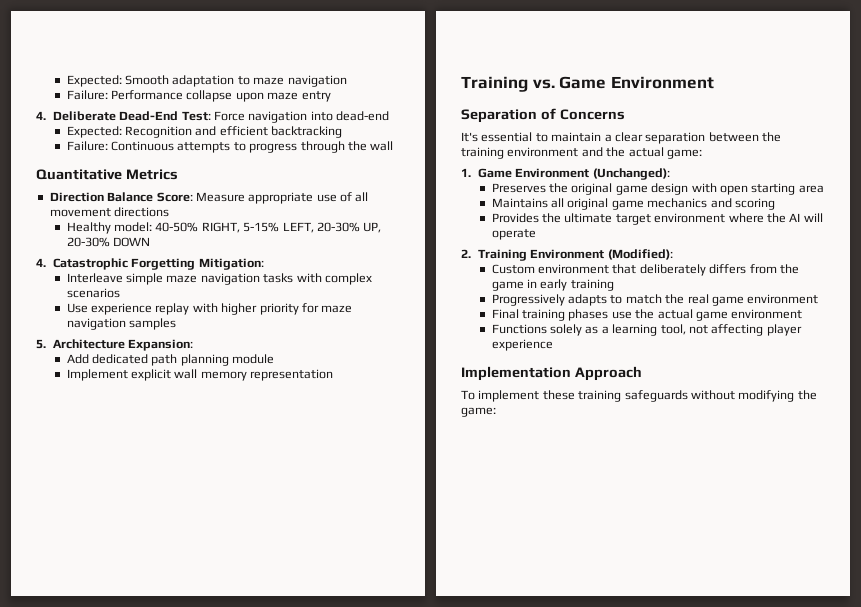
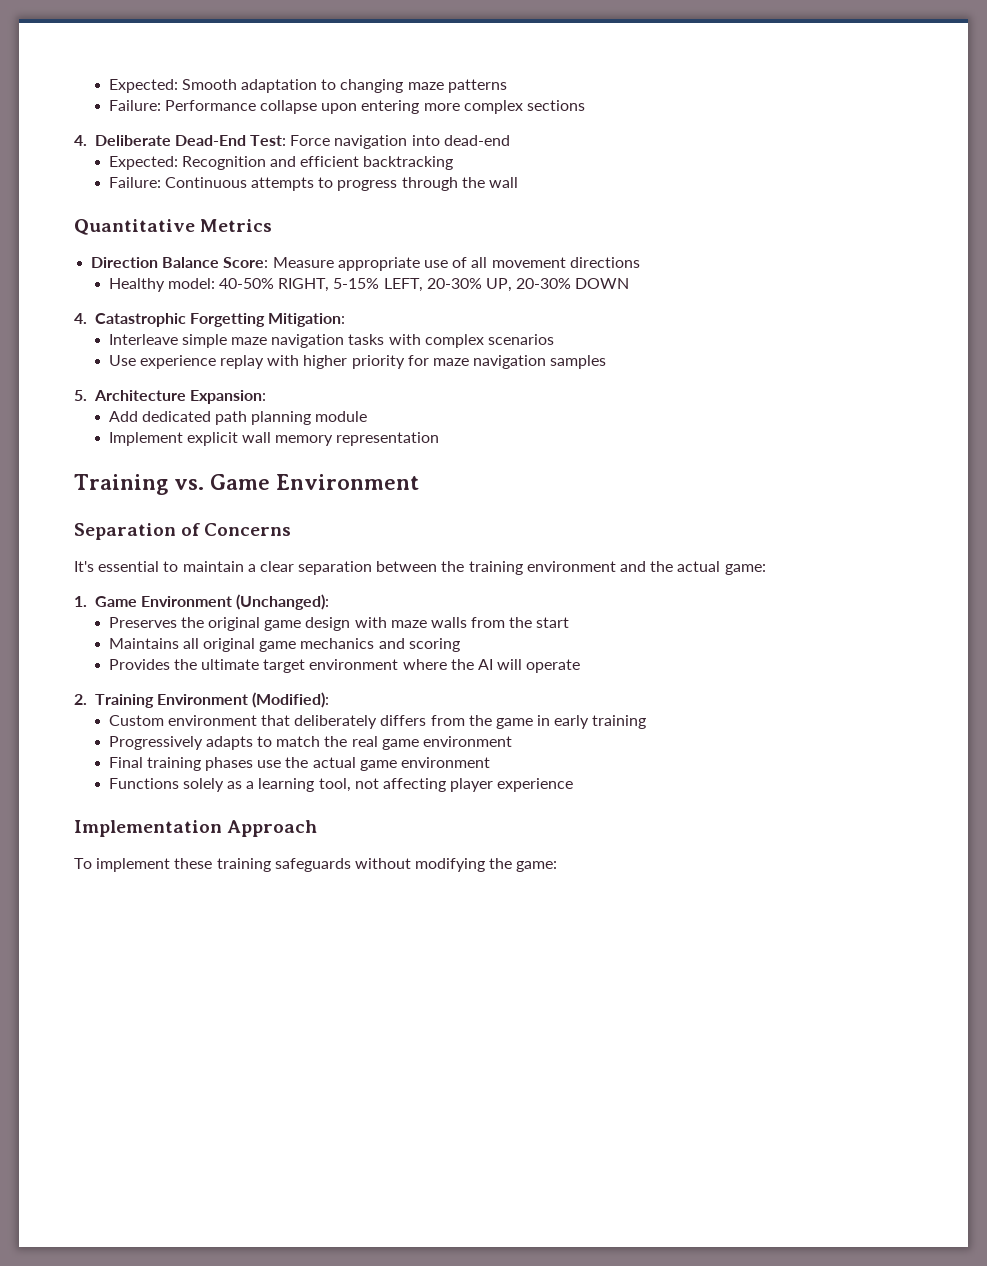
- Expected: Smooth adaptation to maze navigation
+ Expected: Smooth adaptation to changing maze patterns
- Failure: Performance collapse upon maze entry
+ Failure: Performance collapse upon entering more complex sections
- Preserves the original game design with open starting area
+ Preserves the original game design with maze walls from the start

